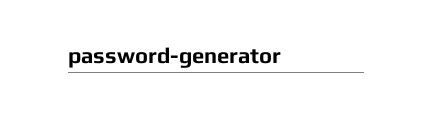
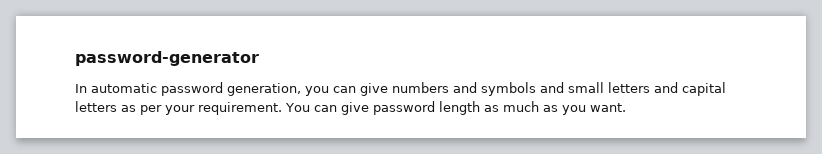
+ In automatic password generation, you can give numbers and symbols and small letters and capital letters as per your requirement. You can give password length as much as you want.

